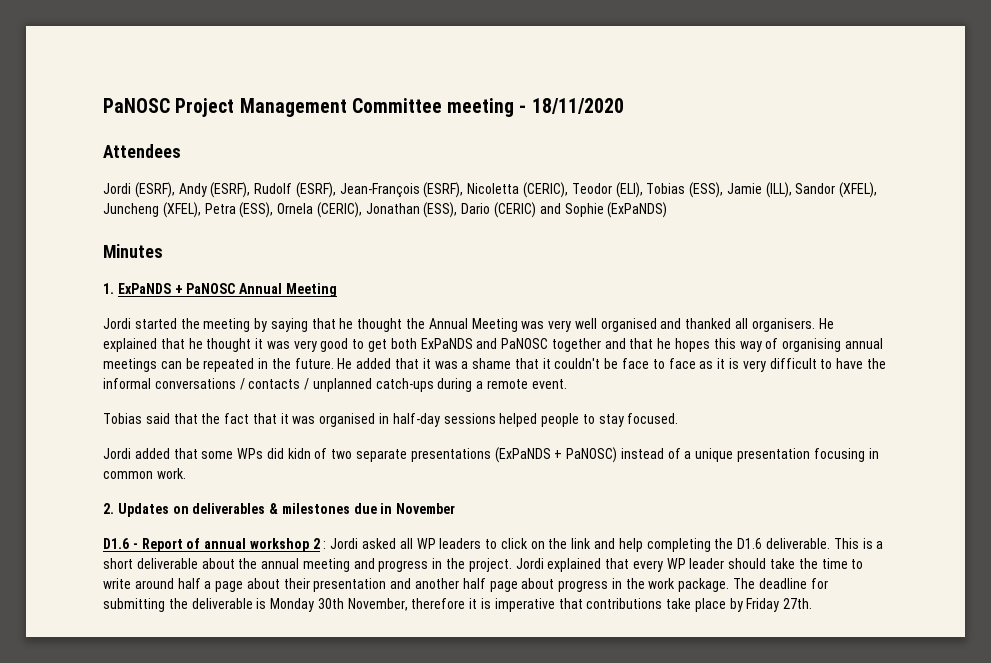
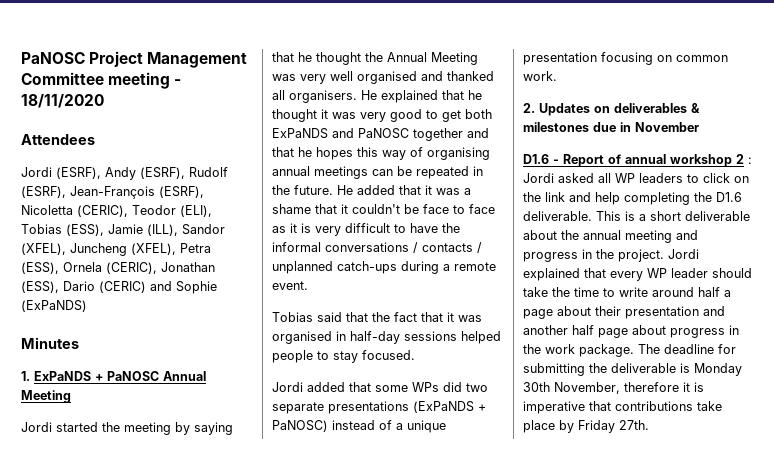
- Jordi added that some WPs did kidn of two separate presentations (ExPaNDS + PaNOSC) instead of a unique presentation focusing in common work.
+ Jordi added that some WPs did two separate presentations (ExPaNDS + PaNOSC) instead of a unique presentation focusing on common work.

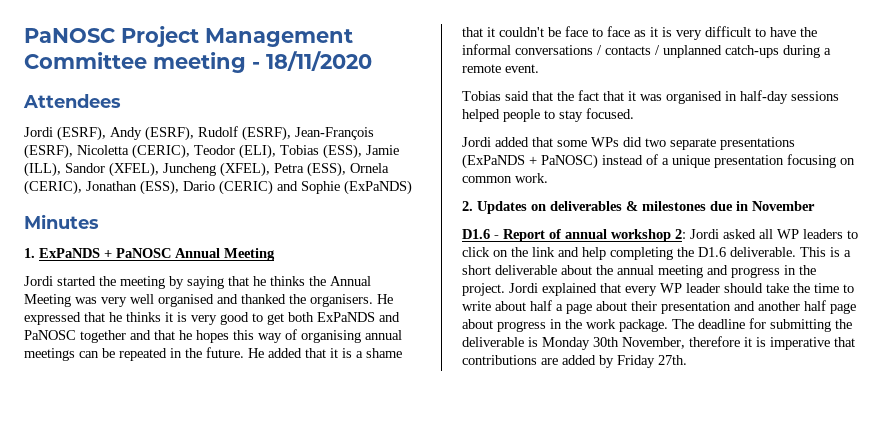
- Jordi started the meeting by saying that he thought the Annual Meeting was very well organised and thanked all organisers.
+ Jordi started the meeting by saying that he thinks the Annual Meeting was very well organised and thanked the organisers.
- He explained that he thought it was very good to get both ExPaNDS and PaNOSC together and that he hopes this way of organising annual meetings can be repeated in the future.
+ He expressed that he thinks it is very good to get both ExPaNDS and PaNOSC together and that he hopes this way of organising annual meetings can be repeated in the future.
- He added that it was a shame that it couldn't be face to face as it is very difficult to have the informal conversations / contacts / unplanned catch-ups during a remote event.
+ He added that it is a shame that it couldn't be face to face as it is very difficult to have the informal conversations / contacts / unplanned catch-ups during a remote event.
- D1.6 - Report of annual workshop 2 : Jordi asked all WP leaders to click on the link and help completing the D1.6 deliverable.
+ D1.6 - Report of annual workshop 2: Jordi asked all WP leaders to click on the link and help completing the D1.6 deliverable.
- Jordi explained that every WP leader should take the time to write around half a page about their presentation and another half page about progress in the work package.
+ Jordi explained that every WP leader should take the time to write about half a page about their presentation and another half page about progress in the work package.
- The deadline for submitting the deliverable is Monday 30th November, therefore it is imperative that contributions take place by Friday 27th.
+ The deadline for submitting the deliverable is Monday 30th November, therefore it is imperative that contributions are added by Friday 27th.

